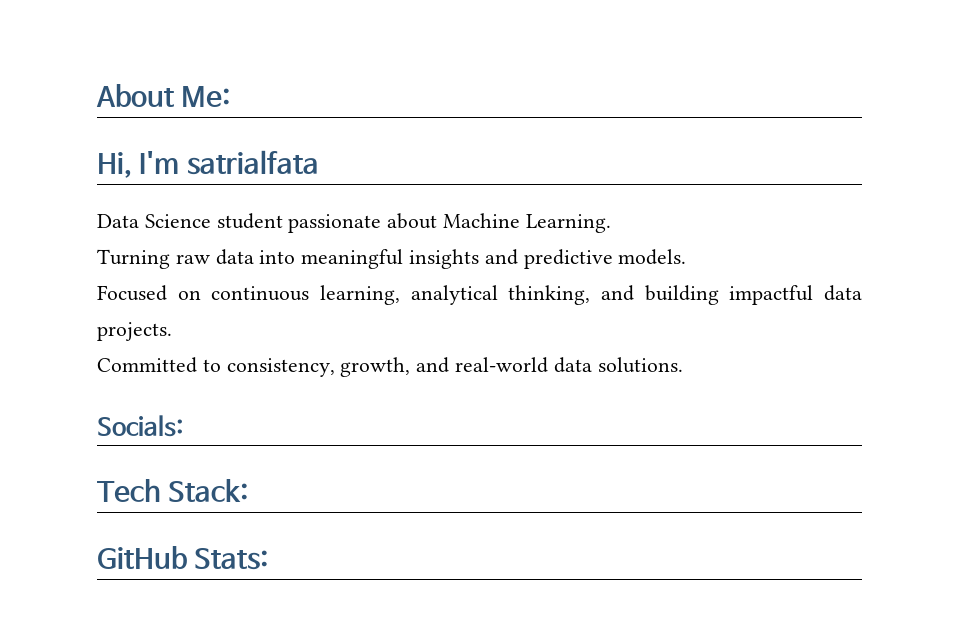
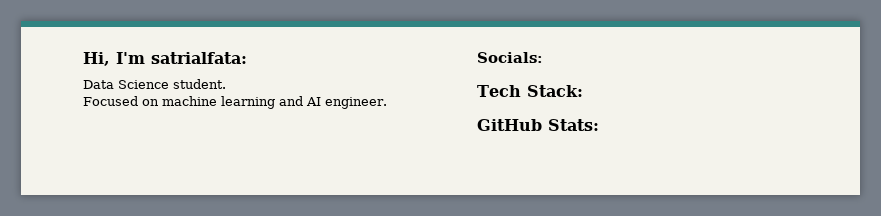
- About Me:
- Hi, I'm satrialfata
+ Hi, I'm satrialfata:
- Data Science student passionate about Machine Learning.
- Turning raw data into meaningful insights and predictive models.
- Focused on continuous learning, analytical thinking, and building impactful data projects.
- Committed to consistency, growth, and real-world data solutions.
+ Data Science student.
+ Focused on machine learning and AI engineer.

